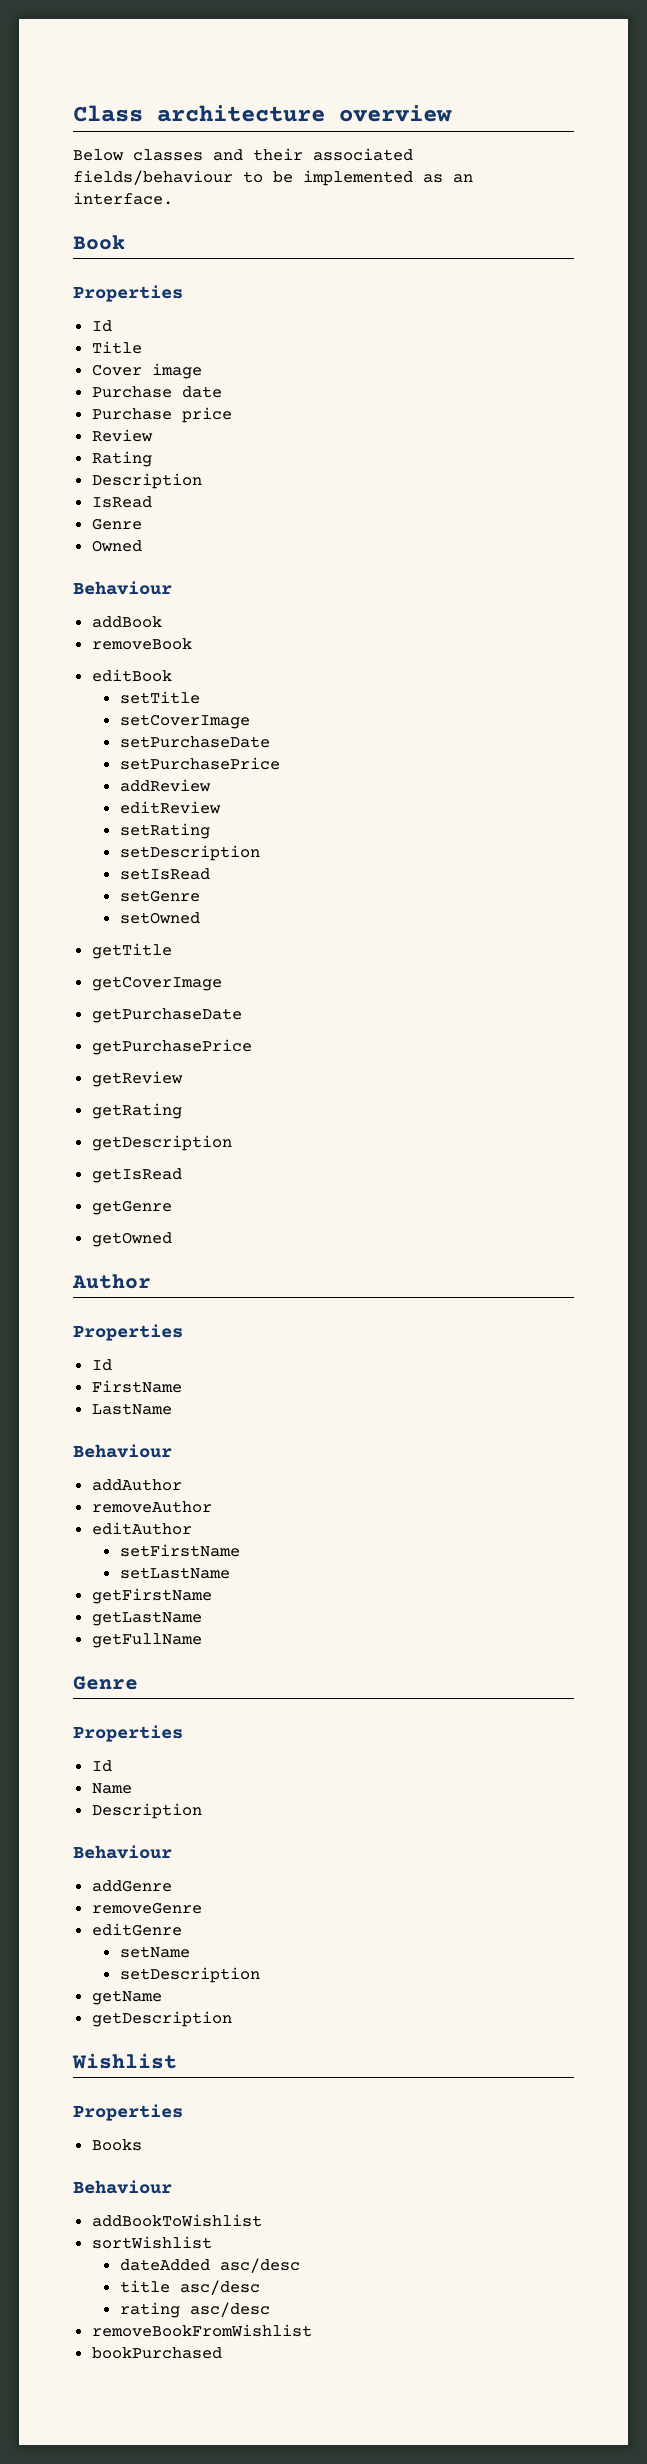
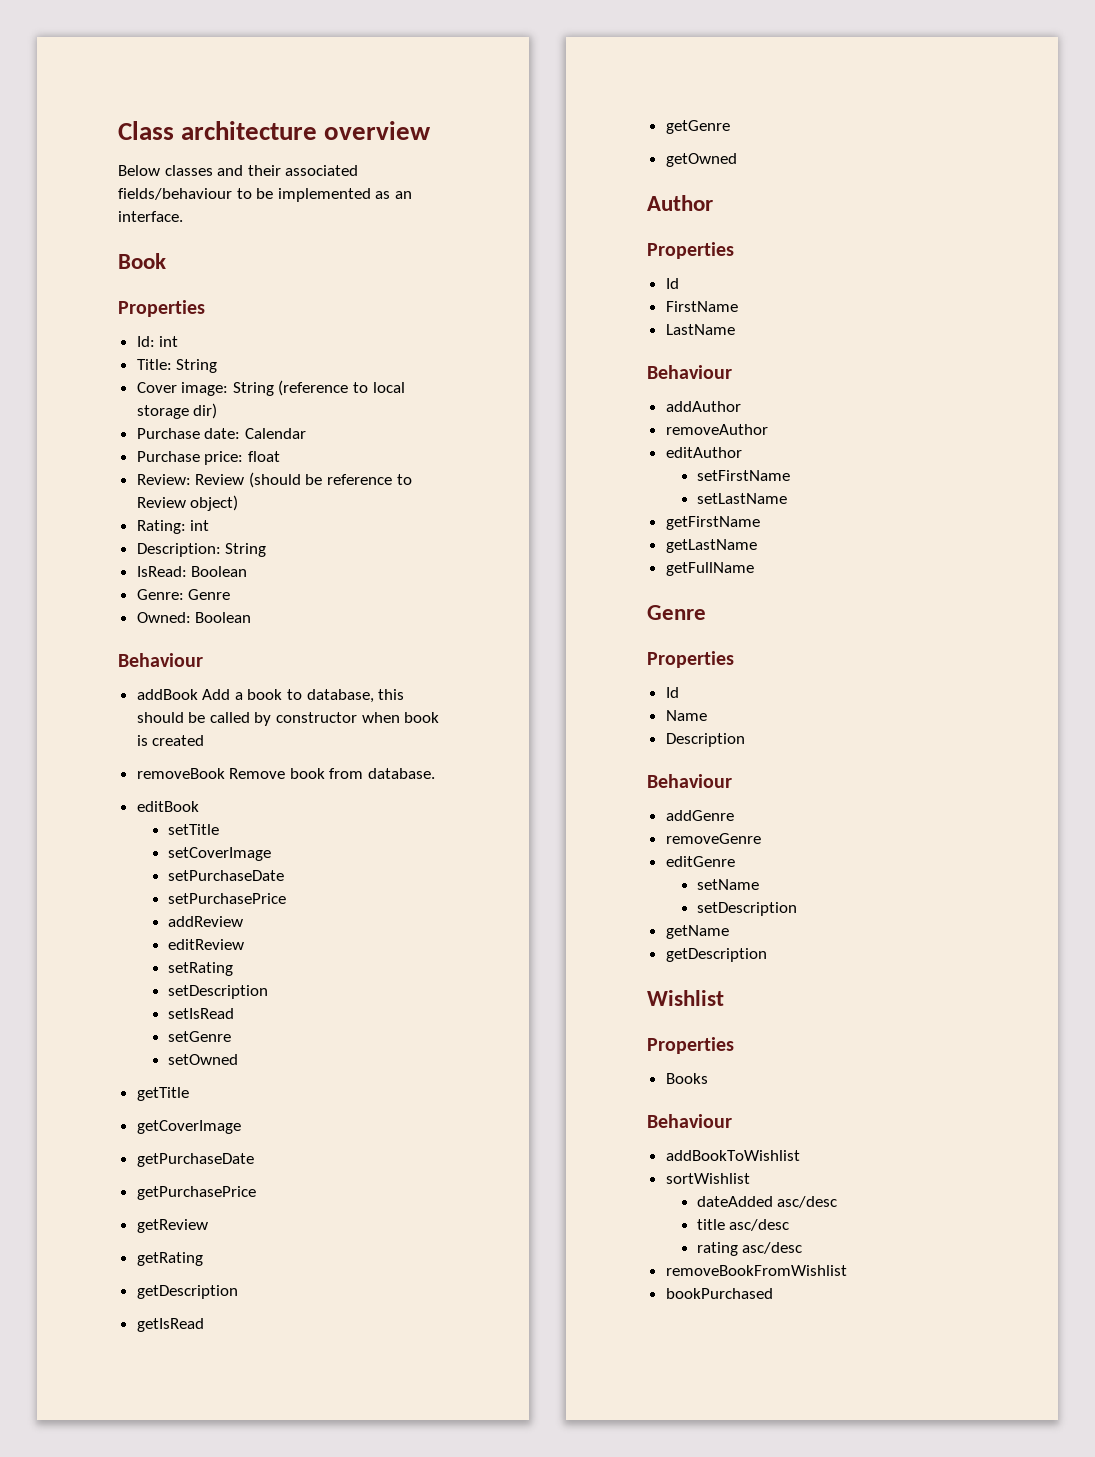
  Book
  Properties
- Id
- Title
- Cover image
- Purchase date
- Purchase price
- Review
- Rating
- Description
- IsRead
- Genre
- Owned
+ Id: int
+ Title: String
+ Cover image: String (reference to local storage dir)
+ Purchase date: Calendar
+ Purchase price: float
+ Review: Review (should be reference to Review object)
+ Rating: int
+ Description: String
+ IsRead: Boolean
+ Genre: Genre
+ Owned: Boolean
- addBook
- removeBook
+ addBook Add a book to database, this should be called by constructor when book is created
+ removeBook Remove book from database.

